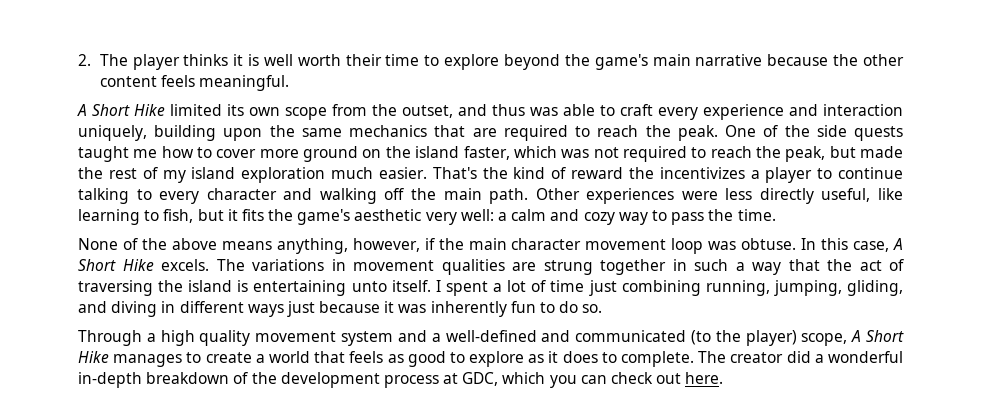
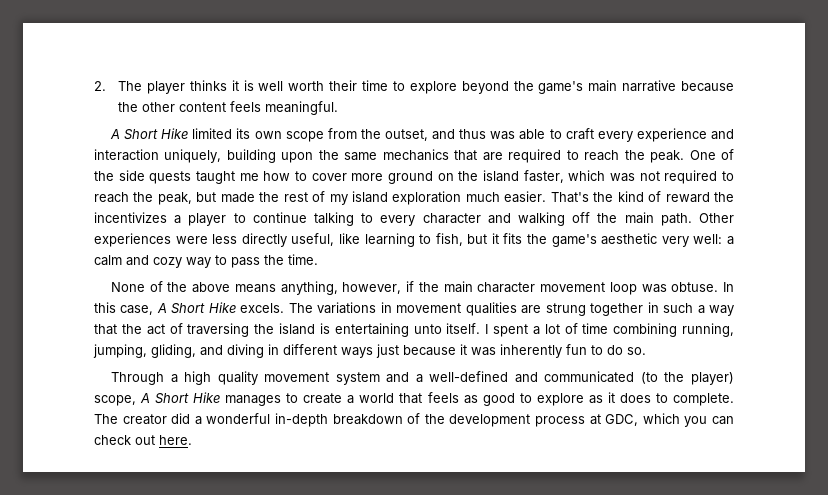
- I spent a lot of time just combining running, jumping, gliding, and diving in different ways just because it was inherently fun to do so.
+ I spent a lot of time combining running, jumping, gliding, and diving in different ways just because it was inherently fun to do so.

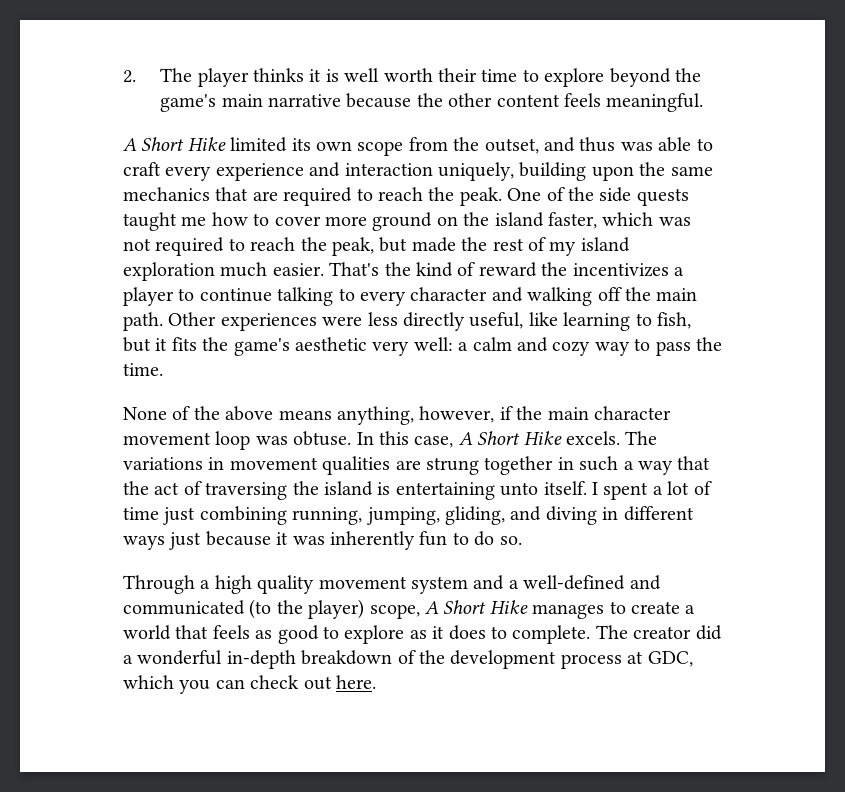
- I spent a lot of time combining running, jumping, gliding, and diving in different ways just because it was inherently fun to do so.
+ I spent a lot of time just combining running, jumping, gliding, and diving in different ways just because it was inherently fun to do so.

